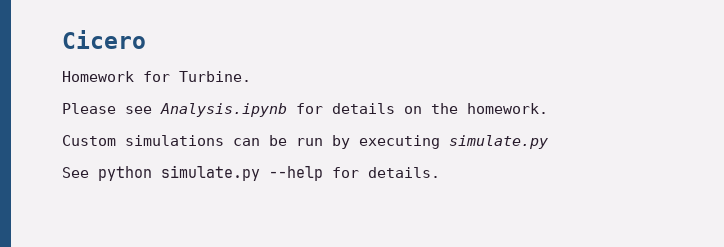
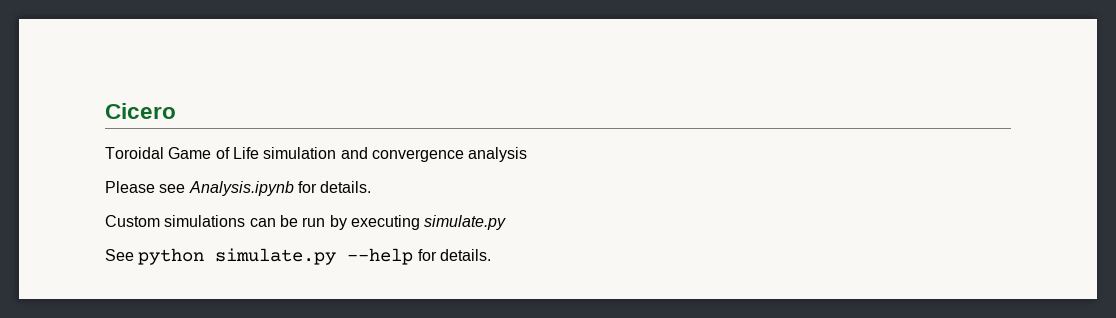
- Homework for Turbine.
+ Toroidal Game of Life simulation and convergence analysis
- Please see Analysis.ipynb for details on the homework.
+ Please see Analysis.ipynb for details.

